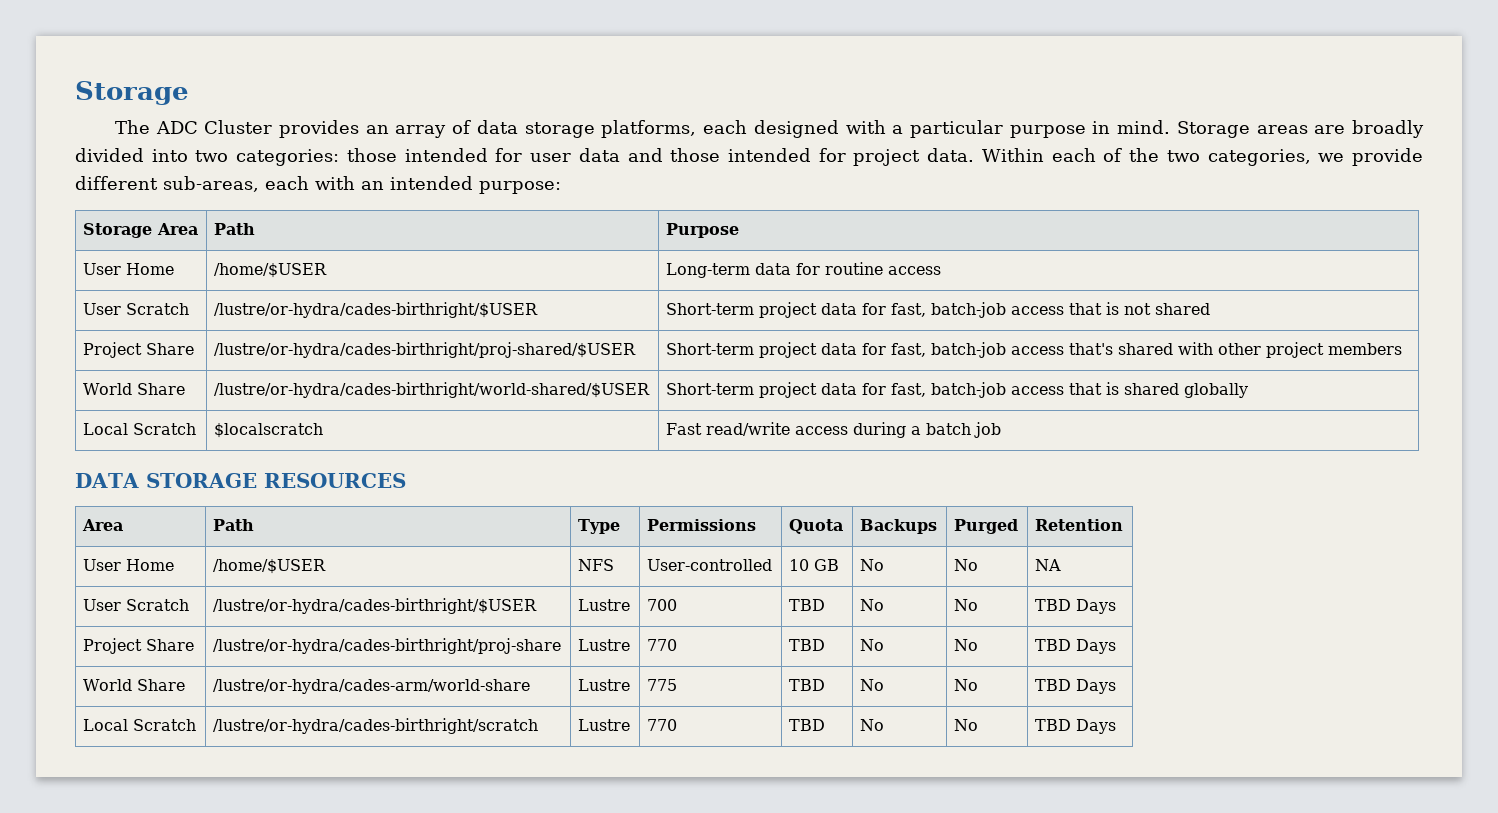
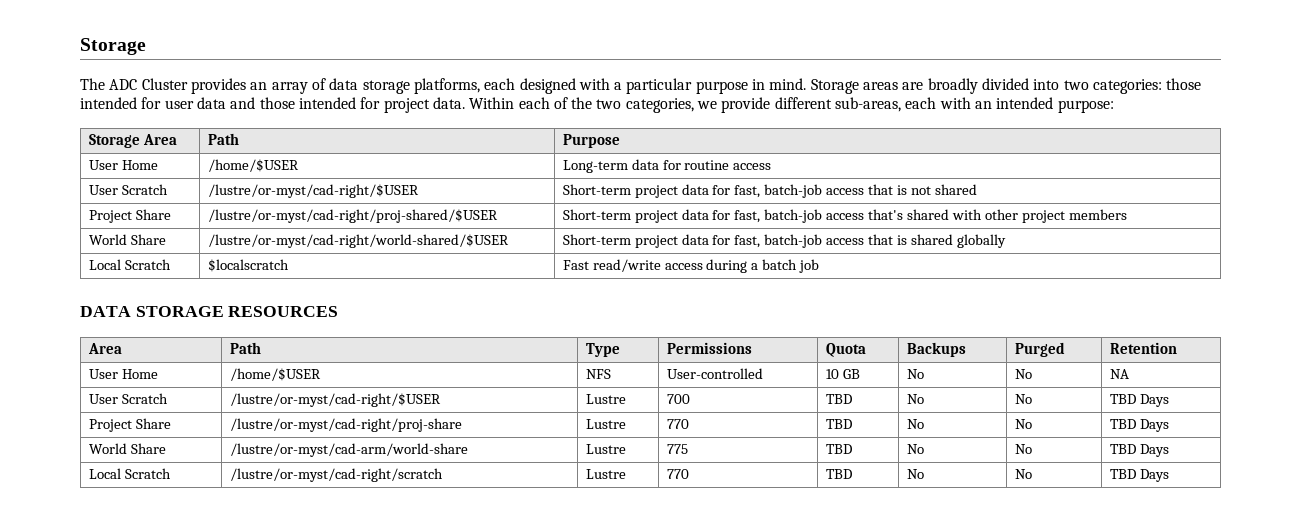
- User Scratch | /lustre/or-hydra/cades-birthright/$USER | Short-term project data for fast, batch-job access that is not shared
+ User Scratch | /lustre/or-myst/cad-right/$USER | Short-term project data for fast, batch-job access that is not shared
- Project Share | /lustre/or-hydra/cades-birthright/proj-shared/$USER | Short-term project data for fast, batch-job access that's shared with other project members
+ Project Share | /lustre/or-myst/cad-right/proj-shared/$USER | Short-term project data for fast, batch-job access that's shared with other project members
- World Share | /lustre/or-hydra/cades-birthright/world-shared/$USER | Short-term project data for fast, batch-job access that is shared globally
+ World Share | /lustre/or-myst/cad-right/world-shared/$USER | Short-term project data for fast, batch-job access that is shared globally
- User Scratch | /lustre/or-hydra/cades-birthright/$USER | Lustre | 700 | TBD | No | No | TBD Days
+ User Scratch | /lustre/or-myst/cad-right/$USER | Lustre | 700 | TBD | No | No | TBD Days
- Project Share | /lustre/or-hydra/cades-birthright/proj-share | Lustre | 770 | TBD | No | No | TBD Days
+ Project Share | /lustre/or-myst/cad-right/proj-share | Lustre | 770 | TBD | No | No | TBD Days
- World Share | /lustre/or-hydra/cades-arm/world-share | Lustre | 775 | TBD | No | No | TBD Days
+ World Share | /lustre/or-myst/cad-arm/world-share | Lustre | 775 | TBD | No | No | TBD Days
- Local Scratch | /lustre/or-hydra/cades-birthright/scratch | Lustre | 770 | TBD | No | No | TBD Days
+ Local Scratch | /lustre/or-myst/cad-right/scratch | Lustre | 770 | TBD | No | No | TBD Days

